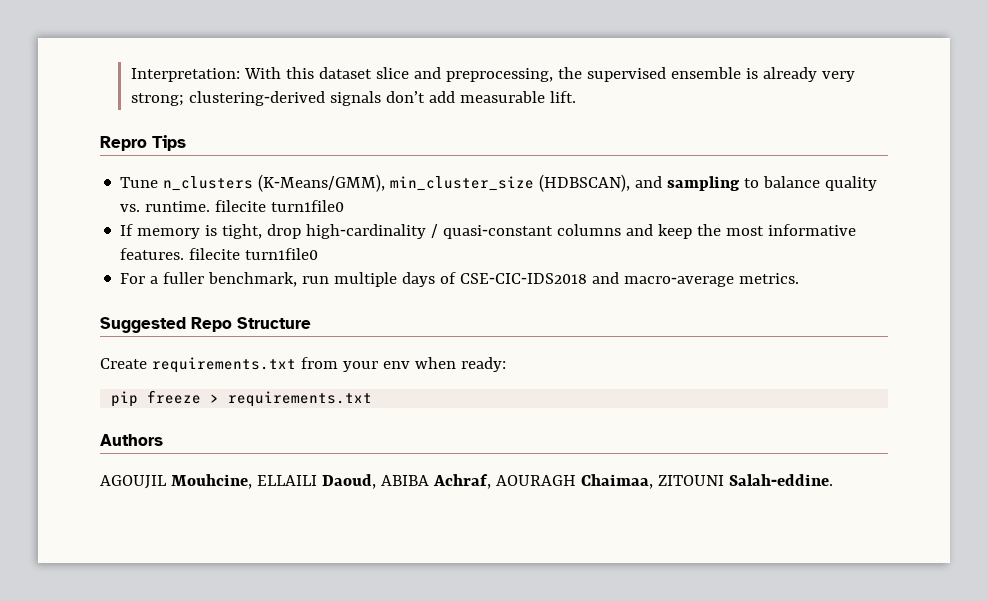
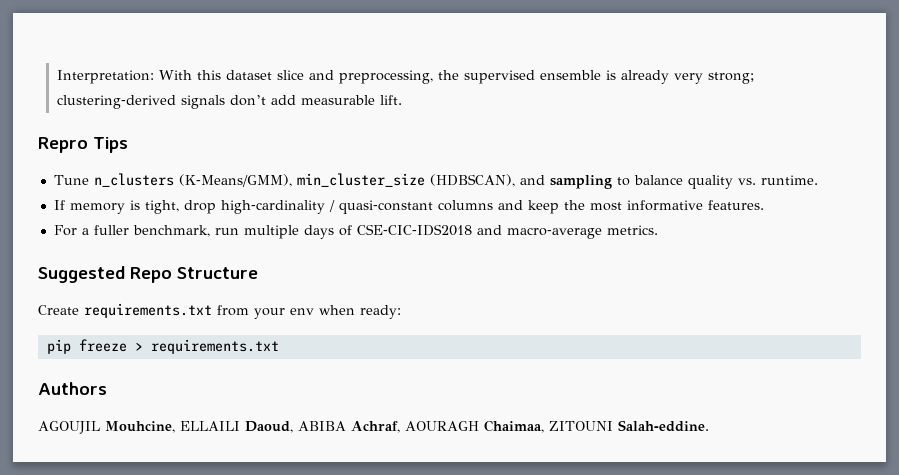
- Tune n_clusters (K‑Means/GMM), min_cluster_size (HDBSCAN), and sampling to balance quality vs. runtime. filecite turn1file0
+ Tune n_clusters (K‑Means/GMM), min_cluster_size (HDBSCAN), and sampling to balance quality vs. runtime.
- If memory is tight, drop high‑cardinality / quasi‑constant columns and keep the most informative features. filecite turn1file0
+ If memory is tight, drop high‑cardinality / quasi‑constant columns and keep the most informative features.

